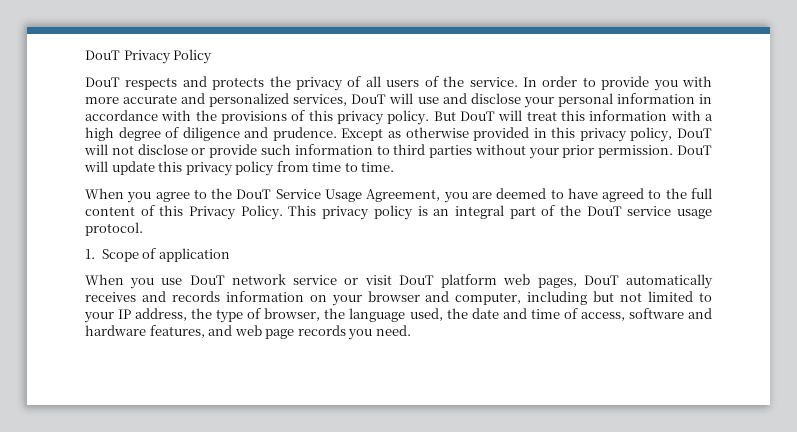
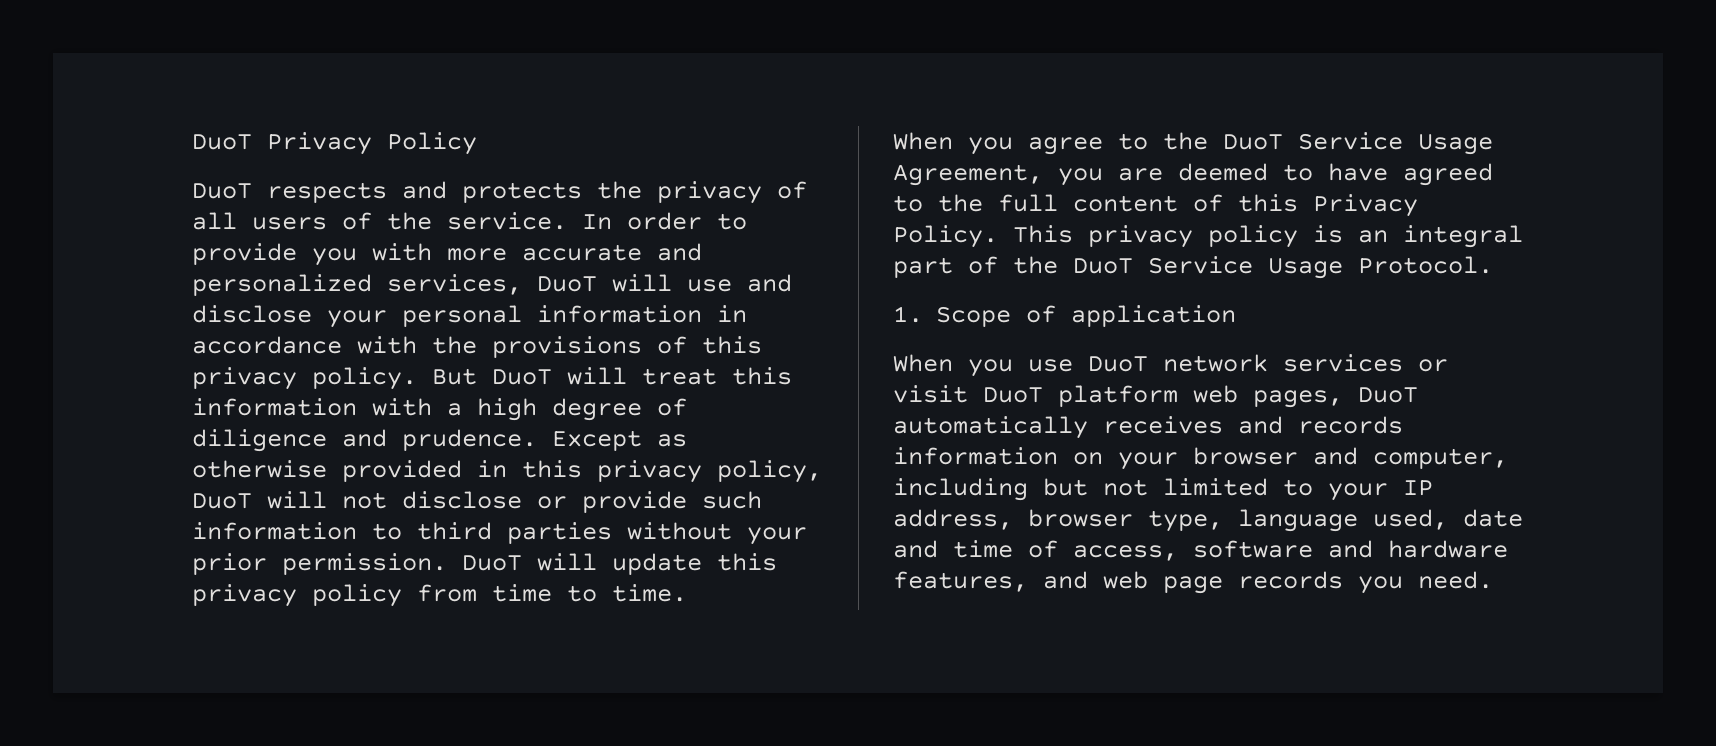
- DouT Privacy Policy
+ DuoT Privacy Policy
- DouT respects and protects the privacy of all users of the service.
+ DuoT respects and protects the privacy of all users of the service.
- In order to provide you with more accurate and personalized services, DouT will use and disclose your personal information in accordance with the provisions of this privacy policy.
+ In order to provide you with more accurate and personalized services, DuoT will use and disclose your personal information in accordance with the provisions of this privacy policy.
- But DouT will treat this information with a high degree of diligence and prudence.
+ But DuoT will treat this information with a high degree of diligence and prudence.
- Except as otherwise provided in this privacy policy, DouT will not disclose or provide such information to third parties without your prior permission.
+ Except as otherwise provided in this privacy policy, DuoT will not disclose or provide such information to third parties without your prior permission.
- DouT will update this privacy policy from time to time.
+ DuoT will update this privacy policy from time to time.
- When you agree to the DouT Service Usage Agreement, you are deemed to have agreed to the full content of this Privacy Policy.
+ When you agree to the DuoT Service Usage Agreement, you are deemed to have agreed to the full content of this Privacy Policy.
- This privacy policy is an integral part of the DouT service usage protocol.
+ This privacy policy is an integral part of the DuoT Service Usage Protocol.
- When you use DouT network service or visit DouT platform web pages, DouT automatically receives and records information on your browser and computer, including but not limited to your IP address, the type of browser, the language used, the date and time of access, software and hardware features, and web page records you need.
+ When you use DuoT network services or visit DuoT platform web pages, DuoT automatically receives and records information on your browser and computer, including but not limited to your IP address, browser type, language used, date and time of access, software and hardware features, and web page records you need.

